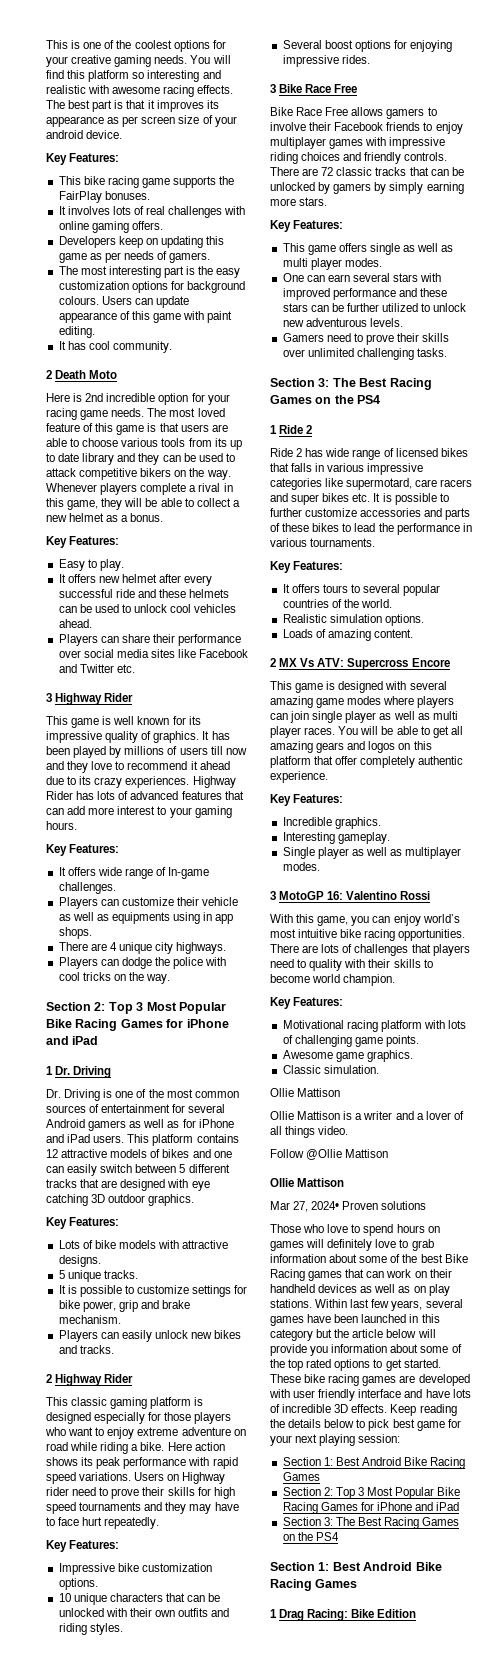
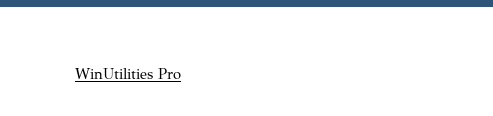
- This is one of the coolest options for your creative gaming needs. You will find this platform so interesting and realistic with awesome racing effects. The best part is that it improves its appearance as per screen size of your android device.
- Key Features:
- This bike racing game supports the FairPlay bonuses.
- It involves lots of real challenges with online gaming offers.
- Developers keep on updating this game as per needs of gamers.
- The most interesting part is the easy customization options for background colours. Users can update appearance of this game with paint editing.
- It has cool community.
- 2 Death Moto
- Here is 2nd incredible option for your racing game needs. The most loved feature of this game is that users are able to choose various tools from its up to date library and they can be used to attack competitive bikers on the way. Whenever players complete a rival in this game, they will be able to collect a new helmet as a bonus.
- Key Features:
- Easy to play.
- It offers new helmet after every successful ride and these helmets can be used to unlock cool vehicles ahead.
- Players can share their performance over social media sites like Facebook and Twitter etc.
- 3 Highway Rider
- This game is well known for its impressive quality of graphics. It has been played by millions of users till now and they love to recommend it ahead due to its crazy experiences. Highway Rider has lots of advanced features that can add more interest to your gaming hours.
- Key Features:
- It offers wide range of In-game challenges.
- Players can customize their vehicle as well as equipments using in app shops.
- There are 4 unique city highways.
- Players can dodge the police with cool tricks on the way.
- Section 2: Top 3 Most Popular Bike Racing Games for iPhone and iPad
- 1 Dr. Driving
- Dr. Driving is one of the most common sources of entertainment for several Android gamers as well as for iPhone and iPad users. This platform contains 12 attractive models of bikes and one can easily switch between 5 different tracks that are designed with eye catching 3D outdoor graphics.
- Key Features:
- Lots of bike models with attractive designs.
- 5 unique tracks.
- It is possible to customize settings for bike power, grip and brake mechanism.
- Players can easily unlock new bikes and tracks.
- 2 Highway Rider
- This classic gaming platform is designed especially for those players who want to enjoy extreme adventure on road while riding a bike. Here action shows its peak performance with rapid speed variations. Users on Highway rider need to prove their skills for high speed tournaments and they may have to face hurt repeatedly.
- Key Features:
- Impressive bike customization options.
- 10 unique characters that can be unlocked with their own outfits and riding styles.
- Several boost options for enjoying impressive rides.
- 3 Bike Race Free
- Bike Race Free allows gamers to involve their Facebook friends to enjoy multiplayer games with impressive riding choices and friendly controls. There are 72 classic tracks that can be unlocked by gamers by simply earning more stars.
- Key Features:
- This game offers single as well as multi player modes.
- One can earn several stars with improved performance and these stars can be further utilized to unlock new adventurous levels.
- Gamers need to prove their skills over unlimited challenging tasks.
- Section 3: The Best Racing Games on the PS4
- 1 Ride 2
- Ride 2 has wide range of licensed bikes that falls in various impressive categories like supermotard, care racers and super bikes etc. It is possible to further customize accessories and parts of these bikes to lead the performance in various tournaments.
- Key Features:
- It offers tours to several popular countries of the world.
- Realistic simulation options.
- Loads of amazing content.
- 2 MX Vs ATV: Supercross Encore
- This game is designed with several amazing game modes where players can join single player as well as multi player races. You will be able to get all amazing gears and logos on this platform that offer completely authentic experience.
- Key Features:
- Incredible graphics.
- Interesting gameplay.
- Single player as well as multiplayer modes.
- 3 MotoGP 16: Valentino Rossi
- With this game, you can enjoy world’s most intuitive bike racing opportunities. There are lots of challenges that players need to quality with their skills to become world champion.
- Key Features:
- Motivational racing platform with lots of challenging game points.
- Awesome game graphics.
- Classic simulation.
- Ollie Mattison
- Ollie Mattison is a writer and a lover of all things video.
- Follow @Ollie Mattison
- Ollie Mattison
- Mar 27, 2024• Proven solutions
- Those who love to spend hours on games will definitely love to grab information about some of the best Bike Racing games that can work on their handheld devices as well as on play stations. Within last few years, several games have been launched in this category but the article below will provide you information about some of the top rated options to get started. These bike racing games are developed with user friendly interface and have lots of incredible 3D effects. Keep reading the details below to pick best game for your next playing session:
- Section 1: Best Android Bike Racing Games
- Section 2: Top 3 Most Popular Bike Racing Games for iPhone and iPad
- Section 3: The Best Racing Games on the PS4
- Section 1: Best Android Bike Racing Games
- 1 Drag Racing: Bike Edition
+ WinUtilities Pro

